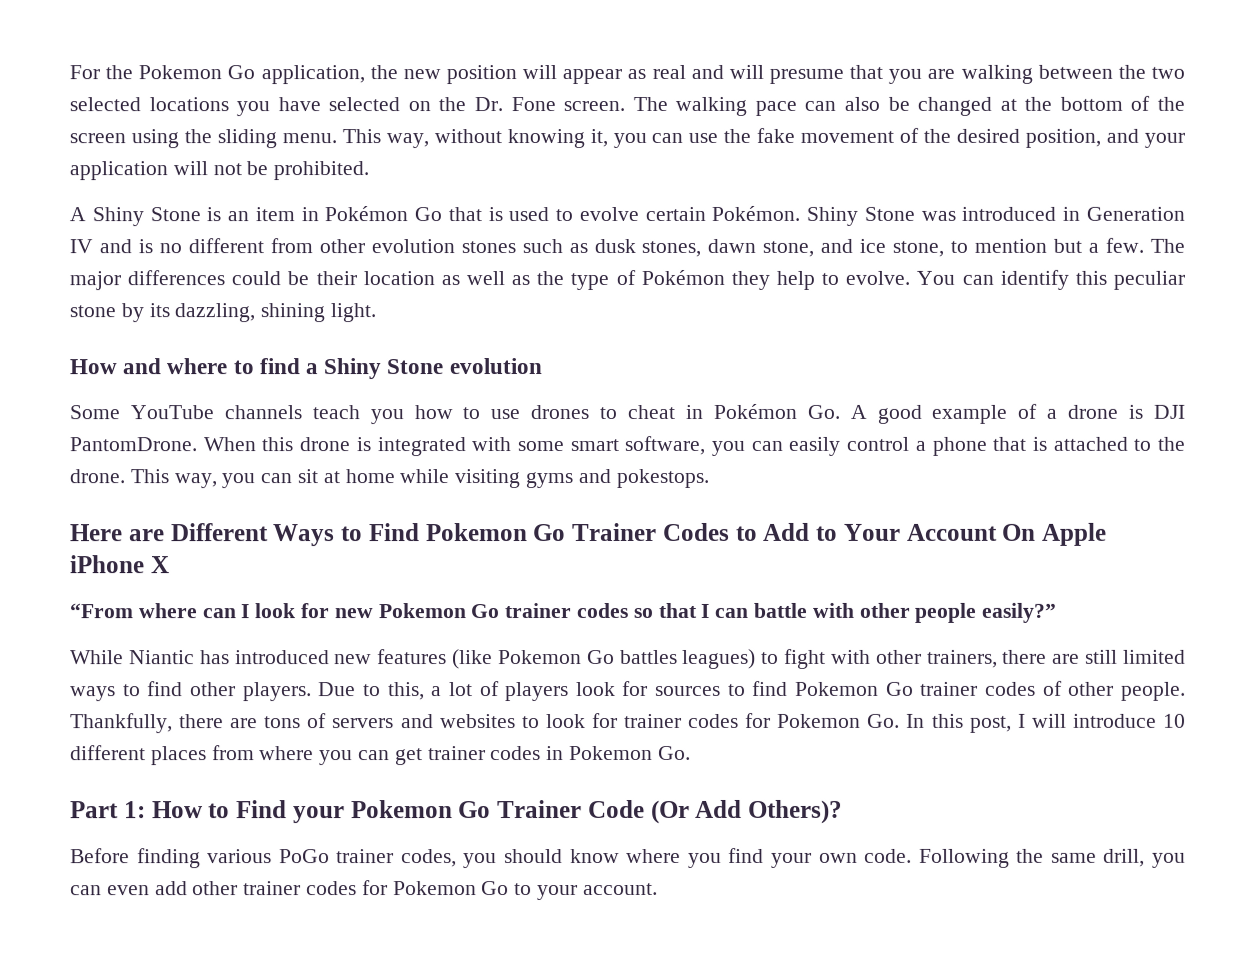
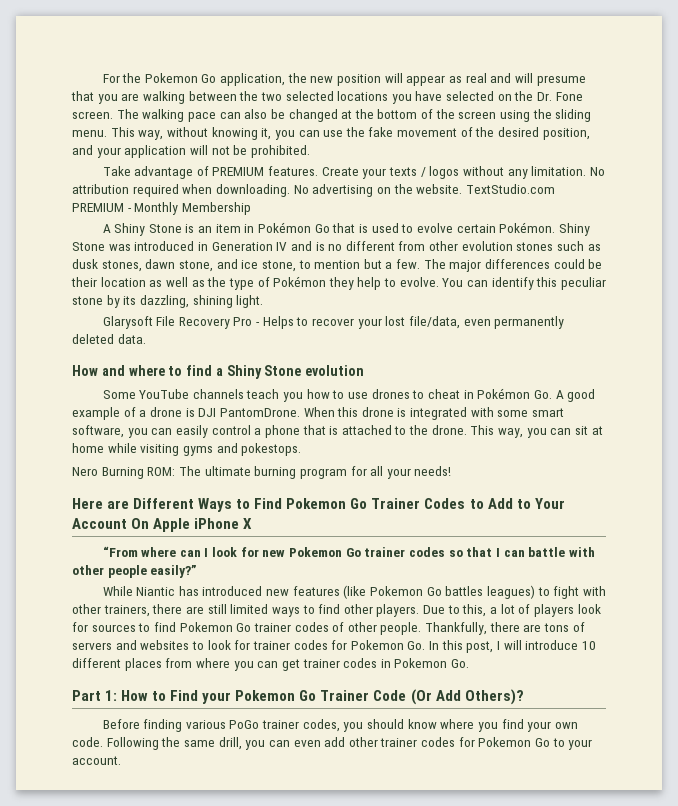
+ Take advantage of PREMIUM features. Create your texts / logos without any limitation. No attribution required when downloading. No advertising on the website. TextStudio.com PREMIUM - Monthly Membership
+ Glarysoft File Recovery Pro - Helps to recover your lost file/data, even permanently deleted data.
+ Nero Burning ROM: The ultimate burning program for all your needs!

